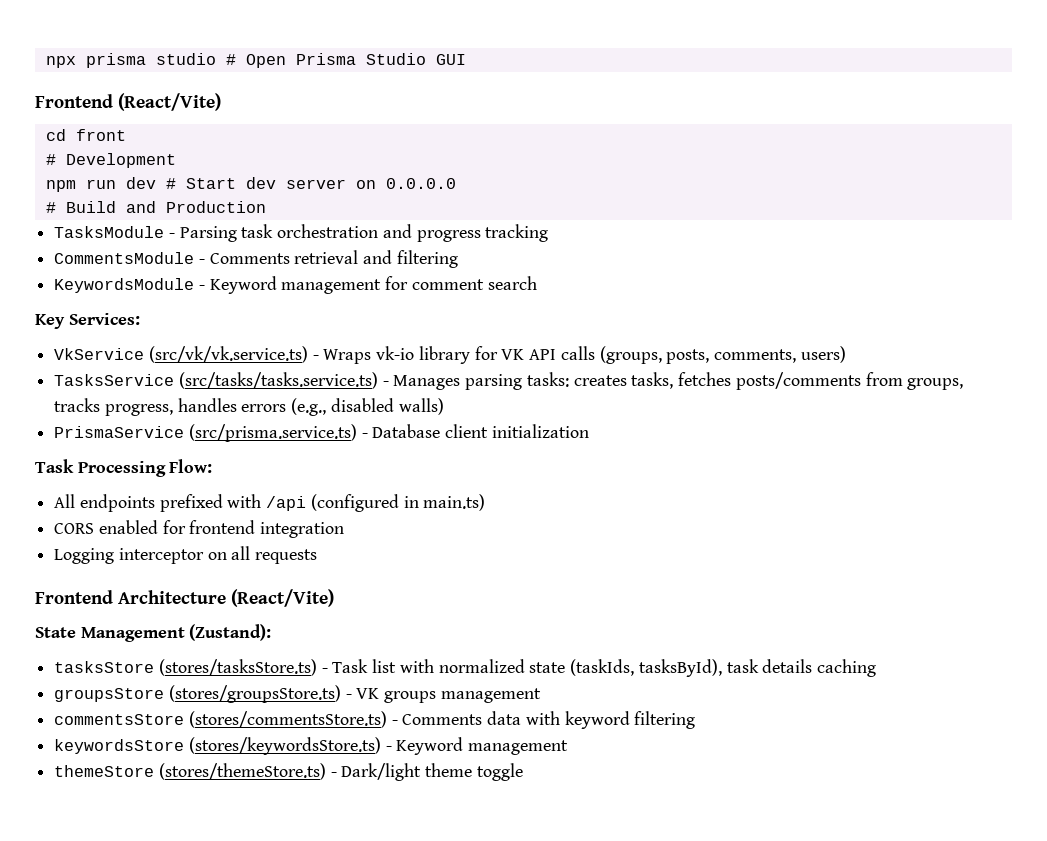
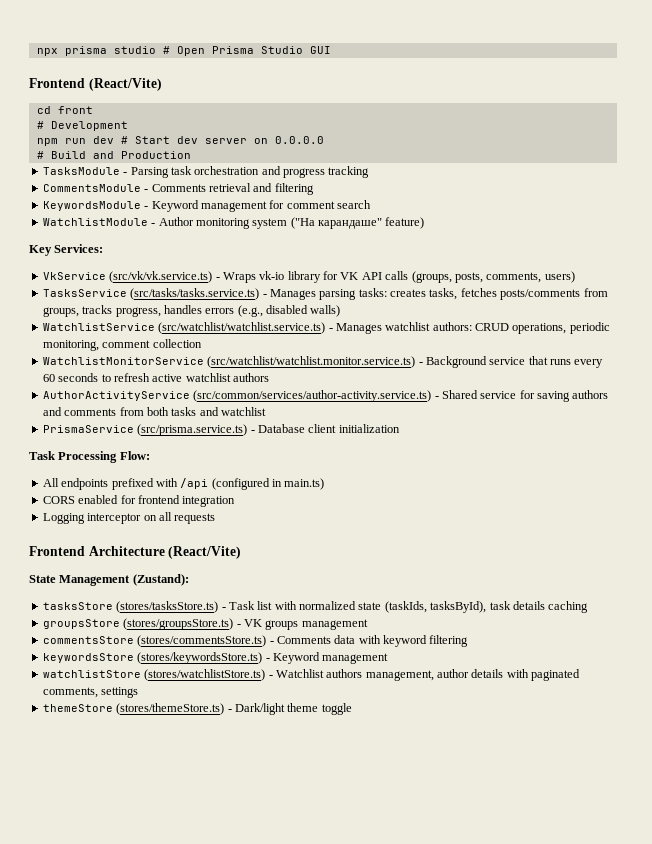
+ WatchlistModule - Author monitoring system ("На карандаше" feature)
+ WatchlistService (src/watchlist/watchlist.service.ts) - Manages watchlist authors: CRUD operations, periodic monitoring, comment collection
+ WatchlistMonitorService (src/watchlist/watchlist.monitor.service.ts) - Background service that runs every 60 seconds to refresh active watchlist authors
+ AuthorActivityService (src/common/services/author-activity.service.ts) - Shared service for saving authors and comments from both tasks and watchlist
+ watchlistStore (stores/watchlistStore.ts) - Watchlist authors management, author details with paginated comments, settings

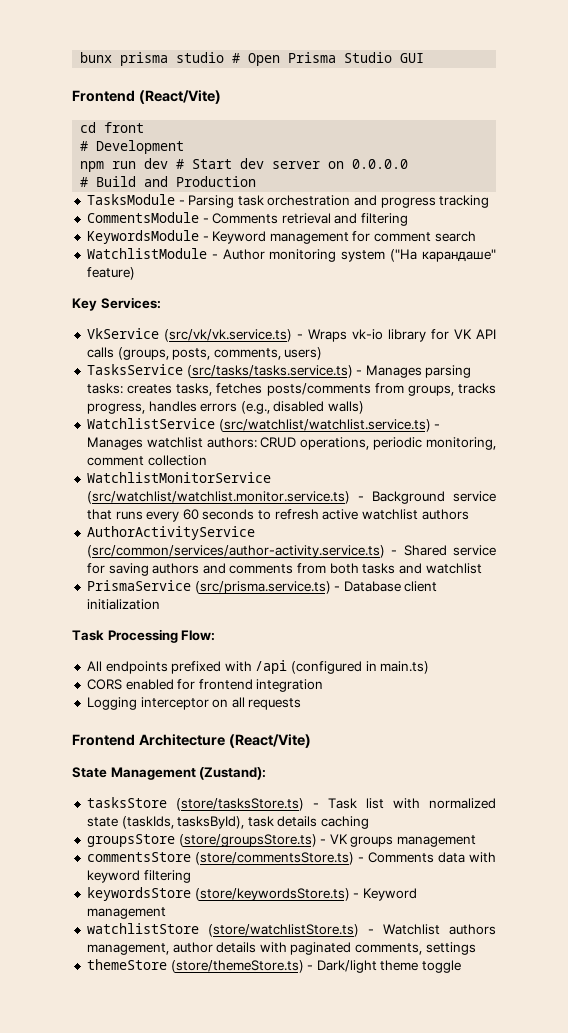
- npx prisma studio # Open Prisma Studio GUI
+ bunx prisma studio # Open Prisma Studio GUI
- tasksStore (stores/tasksStore.ts) - Task list with normalized state (taskIds, tasksById), task details caching
+ tasksStore (store/tasksStore.ts) - Task list with normalized state (taskIds, tasksById), task details caching
- groupsStore (stores/groupsStore.ts) - VK groups management
+ groupsStore (store/groupsStore.ts) - VK groups management
- commentsStore (stores/commentsStore.ts) - Comments data with keyword filtering
+ commentsStore (store/commentsStore.ts) - Comments data with keyword filtering
- keywordsStore (stores/keywordsStore.ts) - Keyword management
+ keywordsStore (store/keywordsStore.ts) - Keyword management
- watchlistStore (stores/watchlistStore.ts) - Watchlist authors management, author details with paginated comments, settings
+ watchlistStore (store/watchlistStore.ts) - Watchlist authors management, author details with paginated comments, settings
- themeStore (stores/themeStore.ts) - Dark/light theme toggle
+ themeStore (store/themeStore.ts) - Dark/light theme toggle

